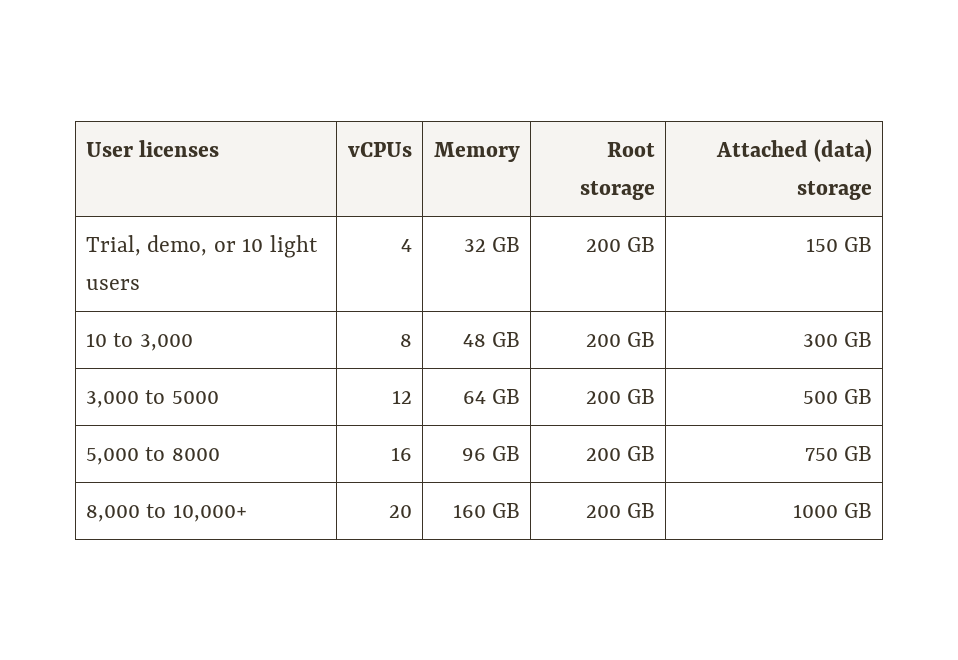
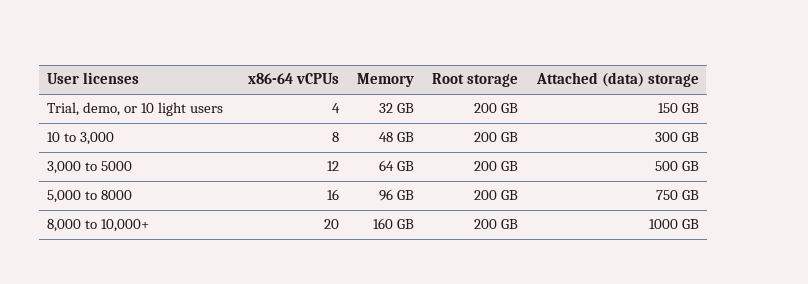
- User licenses | vCPUs | Memory | Root storage | Attached (data) storage
+ User licenses | x86-64 vCPUs | Memory | Root storage | Attached (data) storage

